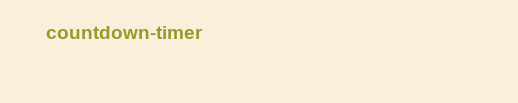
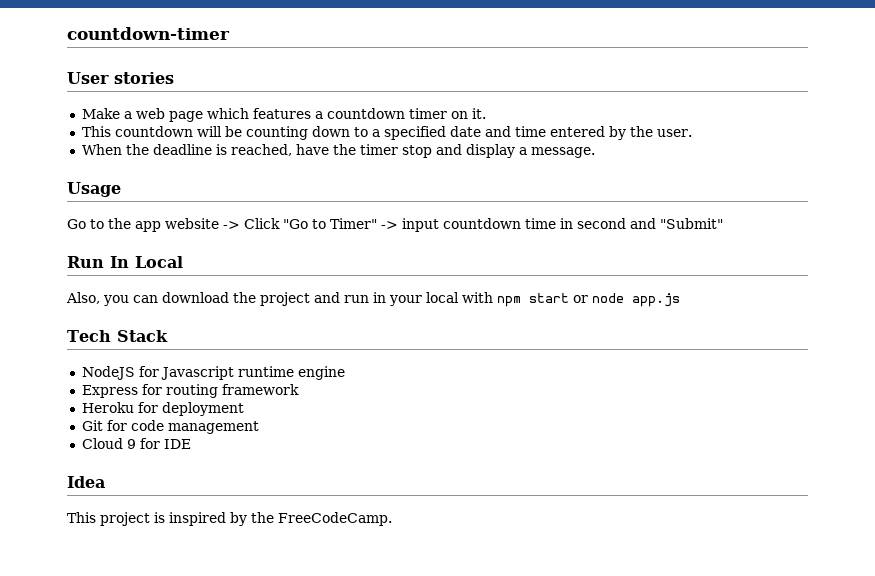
+ User stories
+ Make a web page which features a countdown timer on it.
+ This countdown will be counting down to a specified date and time entered by the user.
+ When the deadline is reached, have the timer stop and display a message.
+ Usage
+ Go to the app website -> Click "Go to Timer" -> input countdown time in second and "Submit"
+ Run In Local
+ Also, you can download the project and run in your local with npm start or node app.js
+ Tech Stack
+ NodeJS for Javascript runtime engine
+ Express for routing framework
+ Heroku for deployment
+ Git for code management
+ Cloud 9 for IDE
+ Idea
+ This project is inspired by the FreeCodeCamp.

